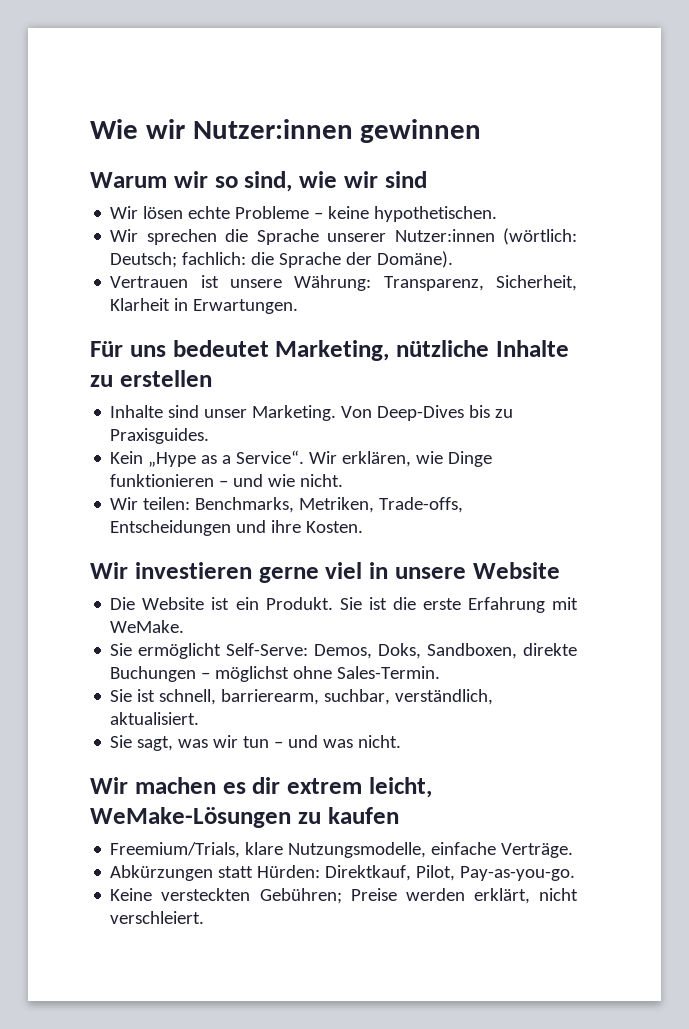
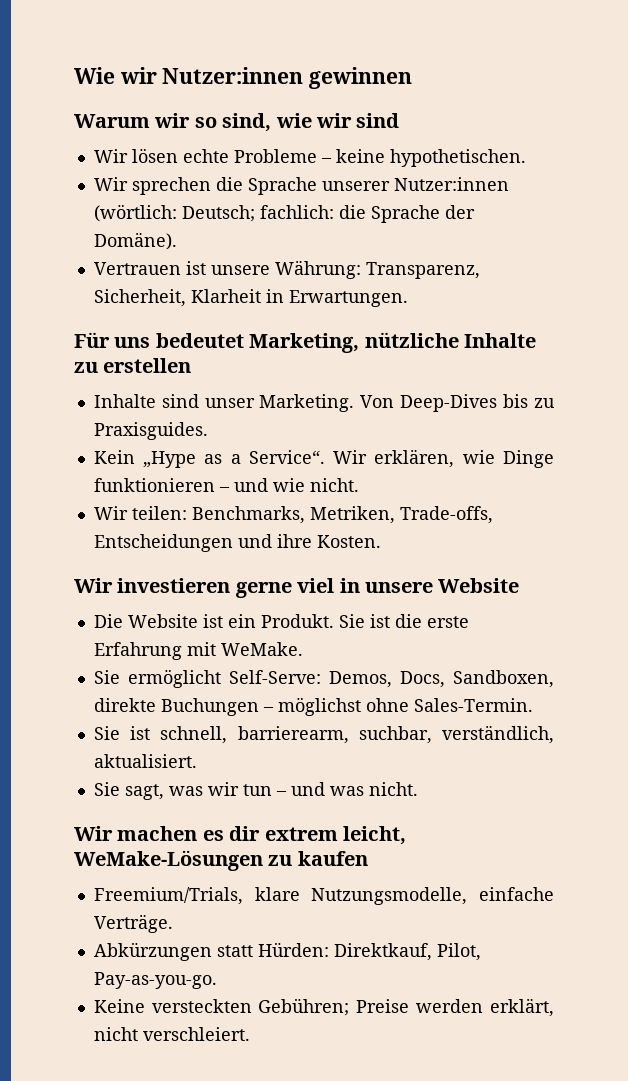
- Sie ermöglicht Self-Serve: Demos, Doks, Sandboxen, direkte Buchungen – möglichst ohne Sales-Termin.
+ Sie ermöglicht Self-Serve: Demos, Docs, Sandboxen, direkte Buchungen – möglichst ohne Sales-Termin.

